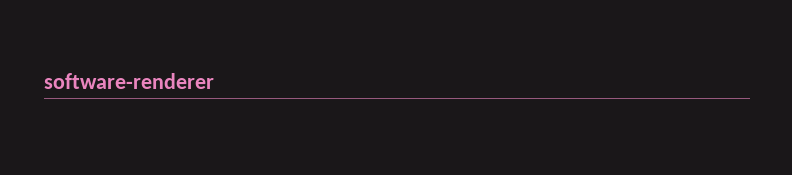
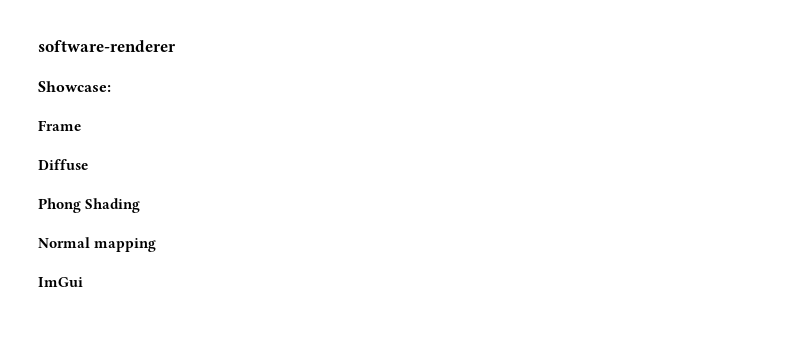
+ Showcase:
+ Frame
+ Diffuse
+ Phong Shading
+ Normal mapping
+ ImGui

